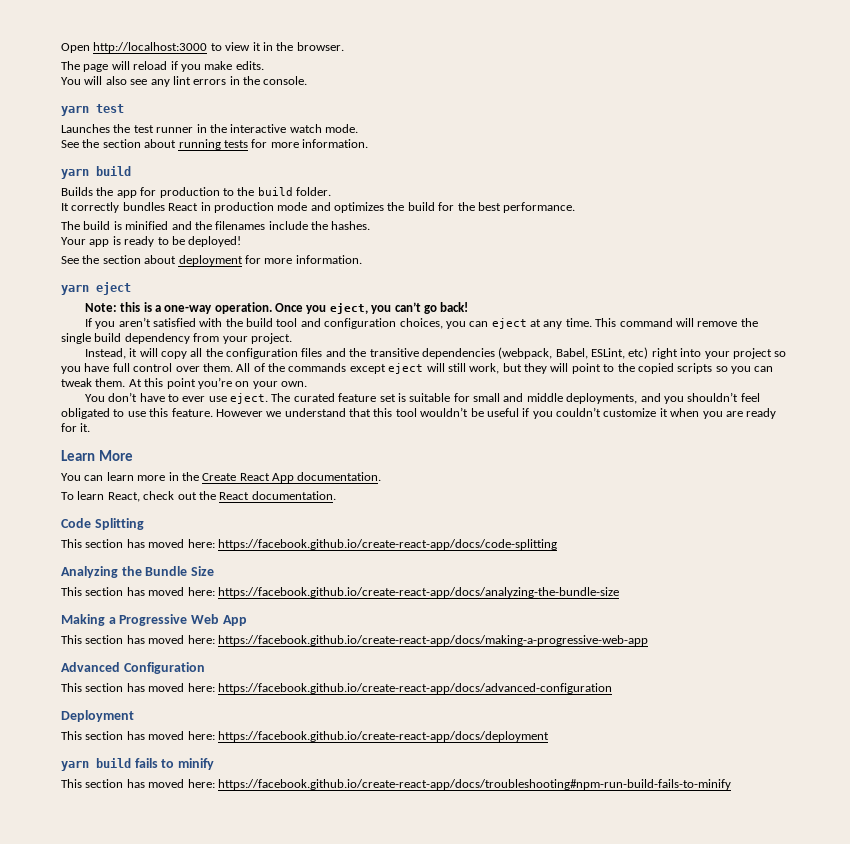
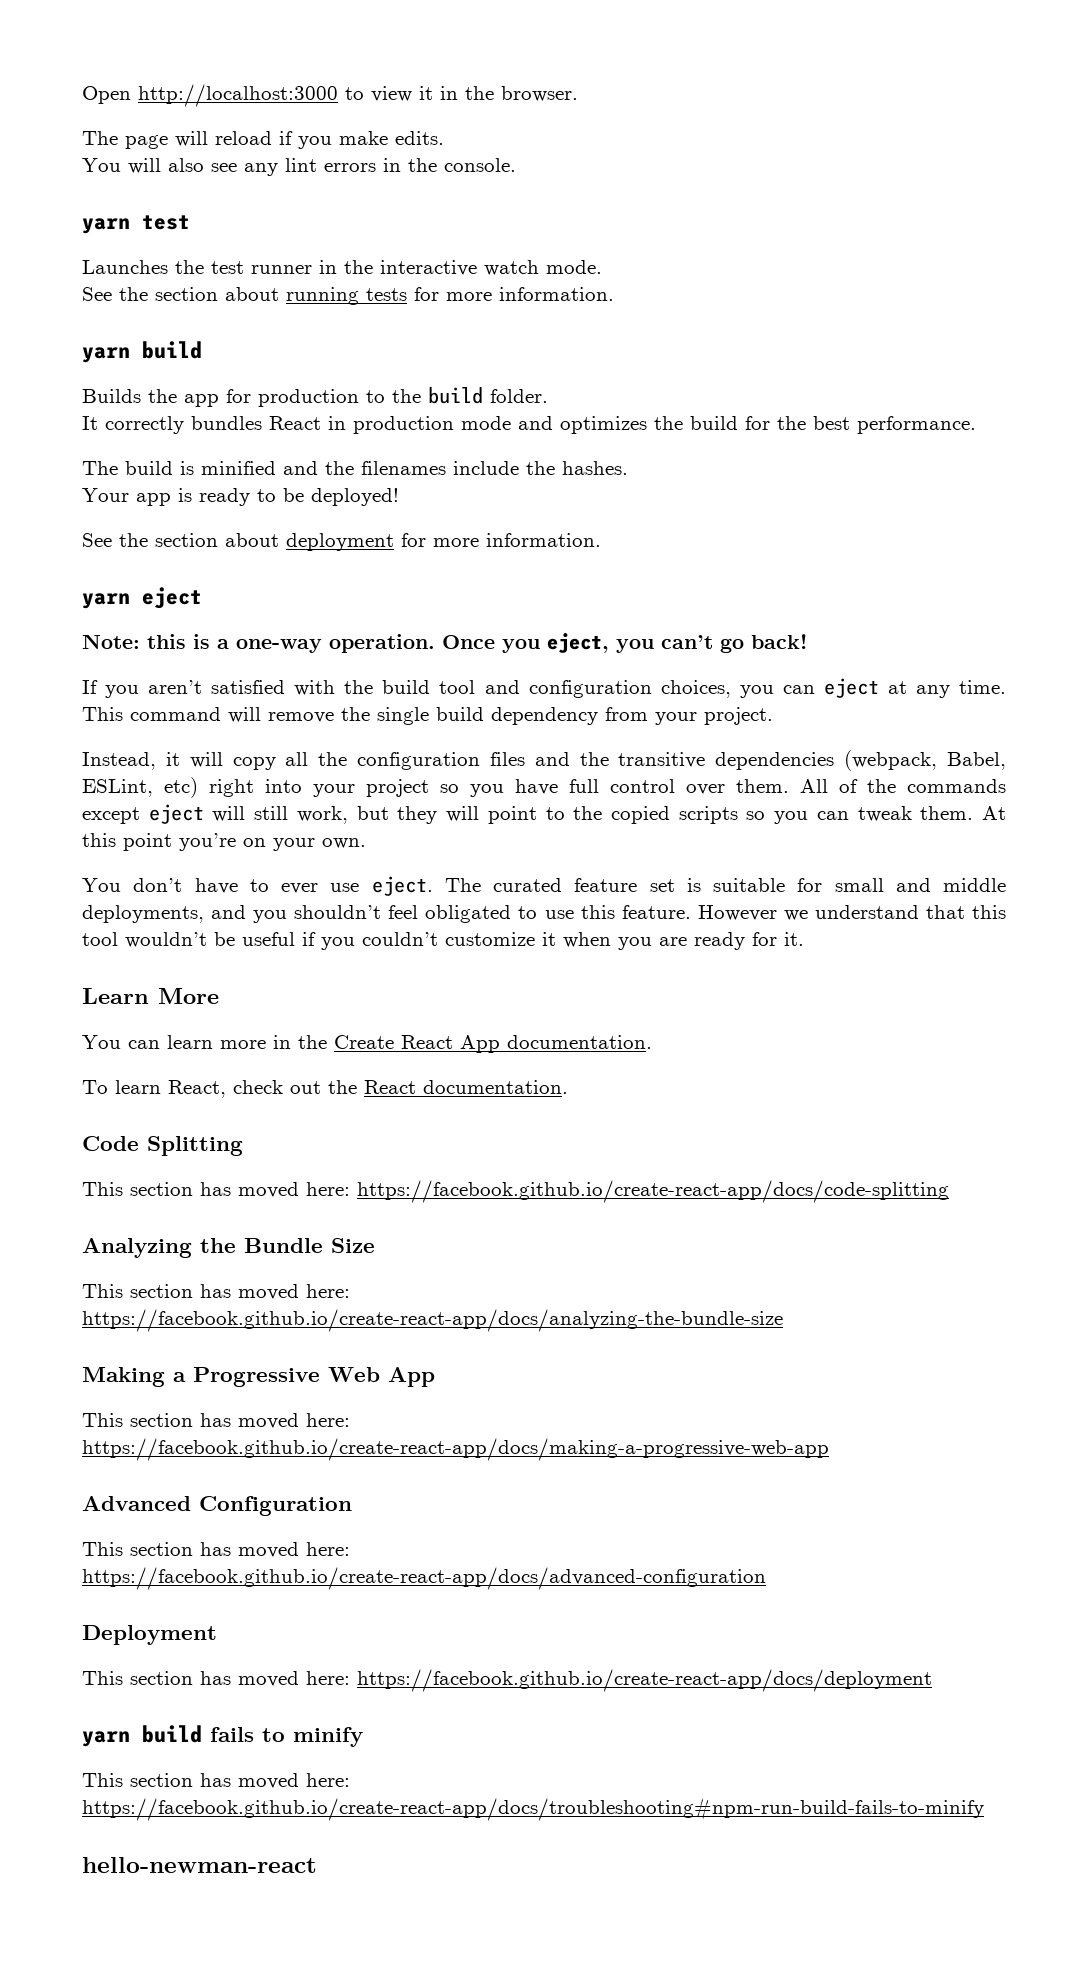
+ hello-newman-react

